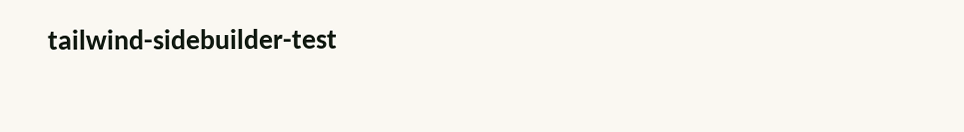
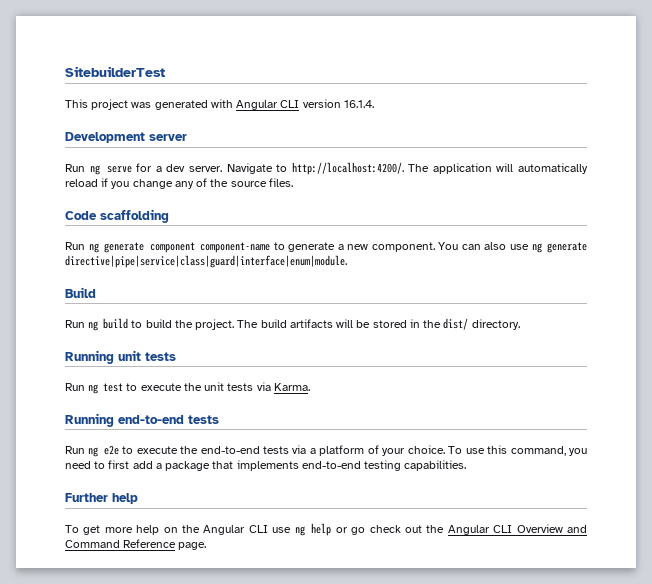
- tailwind-sidebuilder-test
+ SitebuilderTest
+ This project was generated with Angular CLI version 16.1.4.
+ Development server
+ Run ng serve for a dev server. Navigate to http://localhost:4200/. The application will automatically reload if you change any of the source files.
+ Code scaffolding
+ Run ng generate component component-name to generate a new component. You can also use ng generate directive|pipe|service|class|guard|interface|enum|module.
+ Build
+ Run ng build to build the project. The build artifacts will be stored in the dist/ directory.
+ Running unit tests
+ Run ng test to execute the unit tests via Karma.
+ Running end-to-end tests
+ Run ng e2e to execute the end-to-end tests via a platform of your choice. To use this command, you need to first add a package that implements end-to-end testing capabilities.
+ Further help
+ To get more help on the Angular CLI use ng help or go check out the Angular CLI Overview and Command Reference page.

